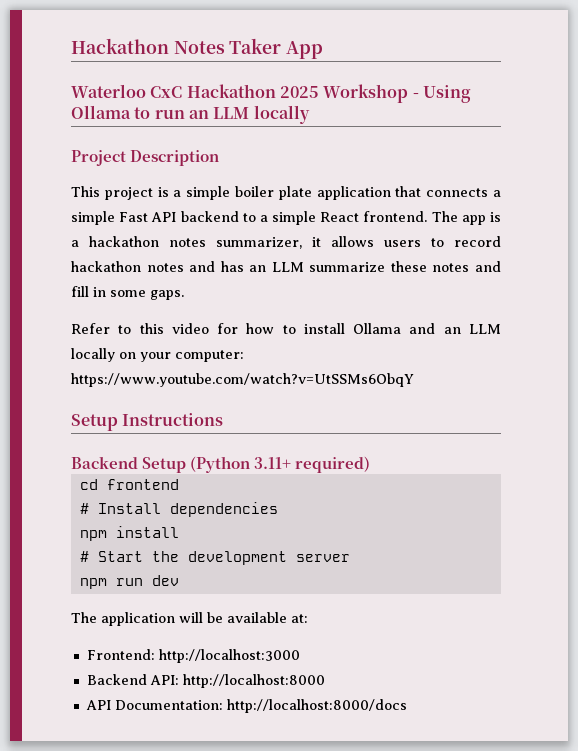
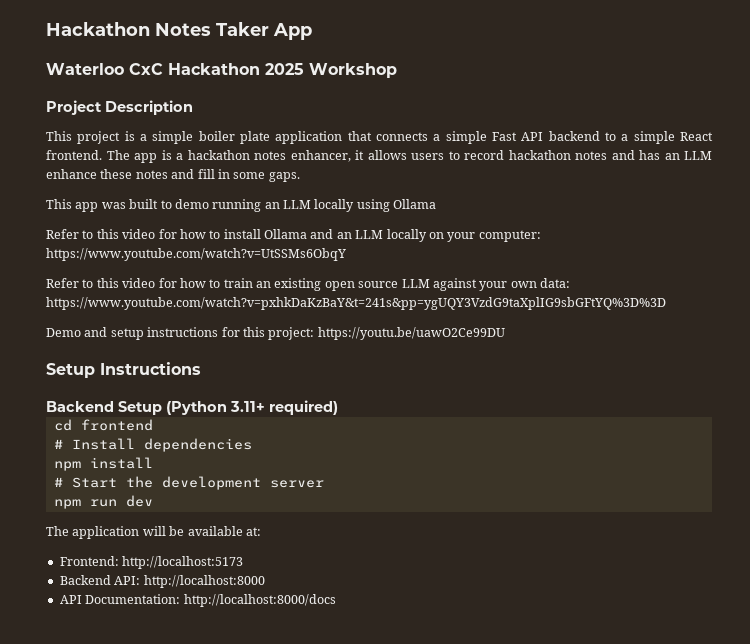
- Waterloo CxC Hackathon 2025 Workshop - Using Ollama to run an LLM locally
+ Waterloo CxC Hackathon 2025 Workshop
- The app is a hackathon notes summarizer, it allows users to record hackathon notes and has an LLM summarize these notes and fill in some gaps.
+ The app is a hackathon notes enhancer, it allows users to record hackathon notes and has an LLM enhance these notes and fill in some gaps.
+ This app was built to demo running an LLM locally using Ollama
+ Refer to this video for how to train an existing open source LLM against your own data: https://www.youtube.com/watch?v=pxhkDaKzBaY&t=241s&pp=ygUQY3VzdG9taXplIG9sbGFtYQ%3D%3D
+ Demo and setup instructions for this project: https://youtu.be/uawO2Ce99DU
- Frontend: http://localhost:3000
+ Frontend: http://localhost:5173

